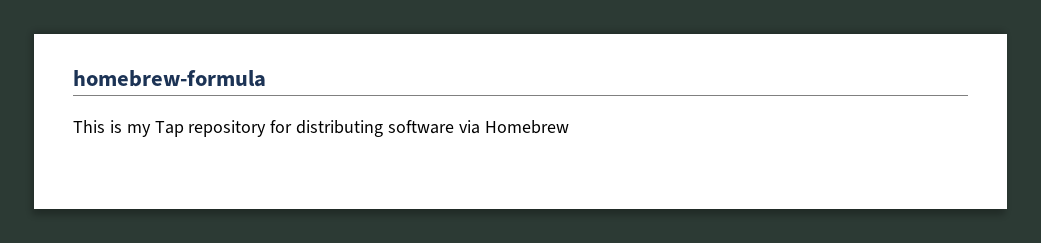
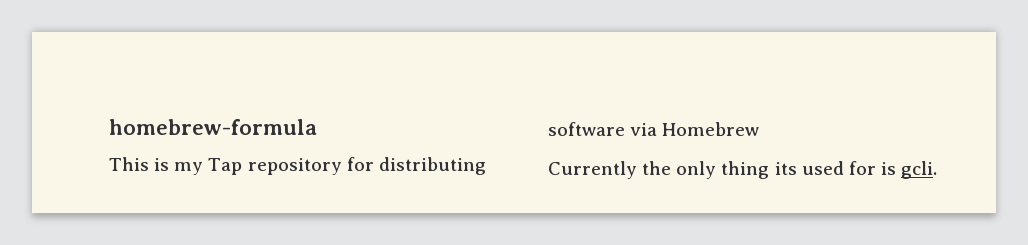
+ Currently the only thing its used for is gcli.

